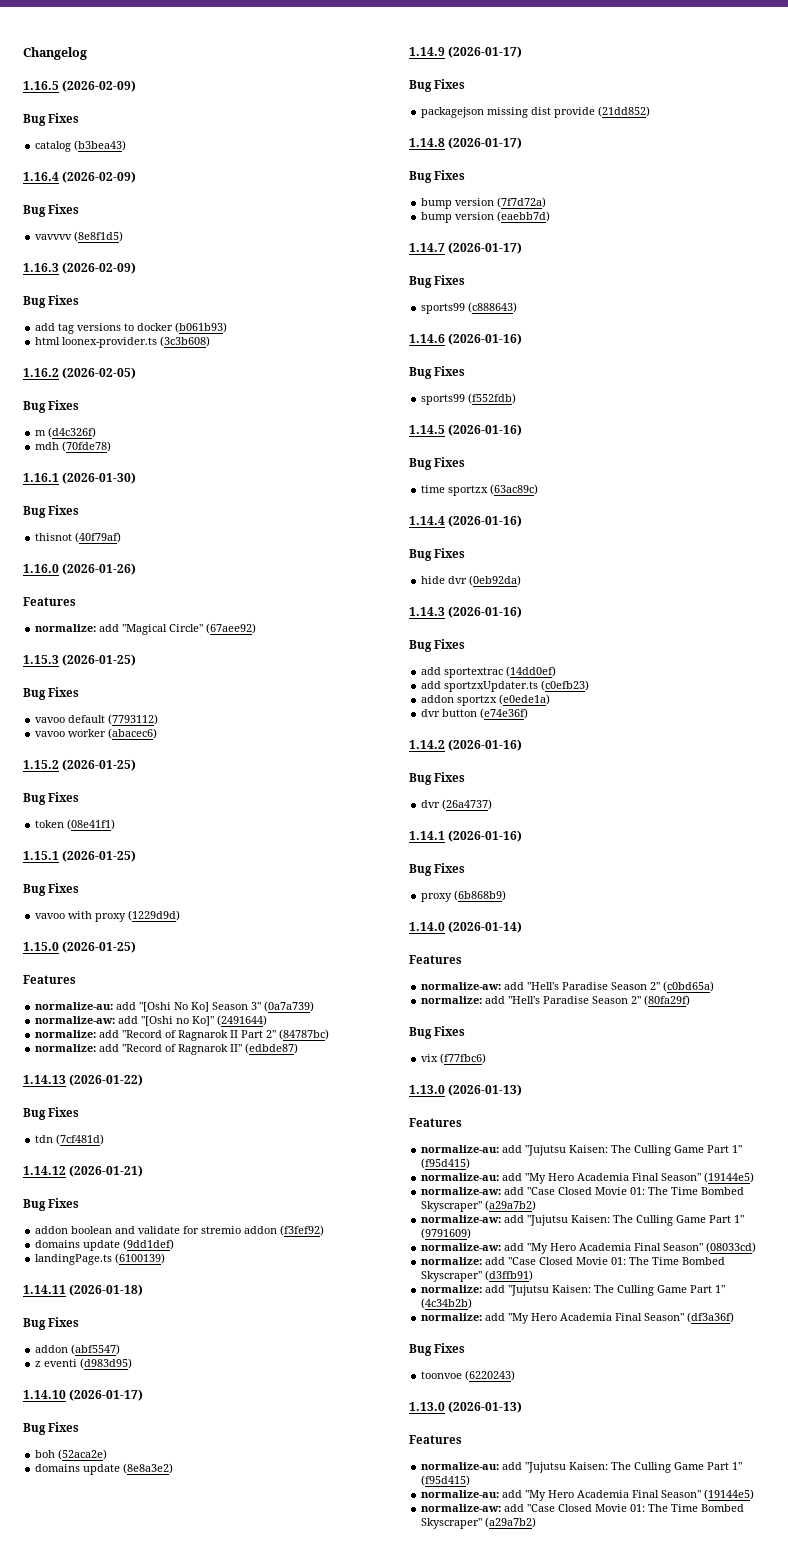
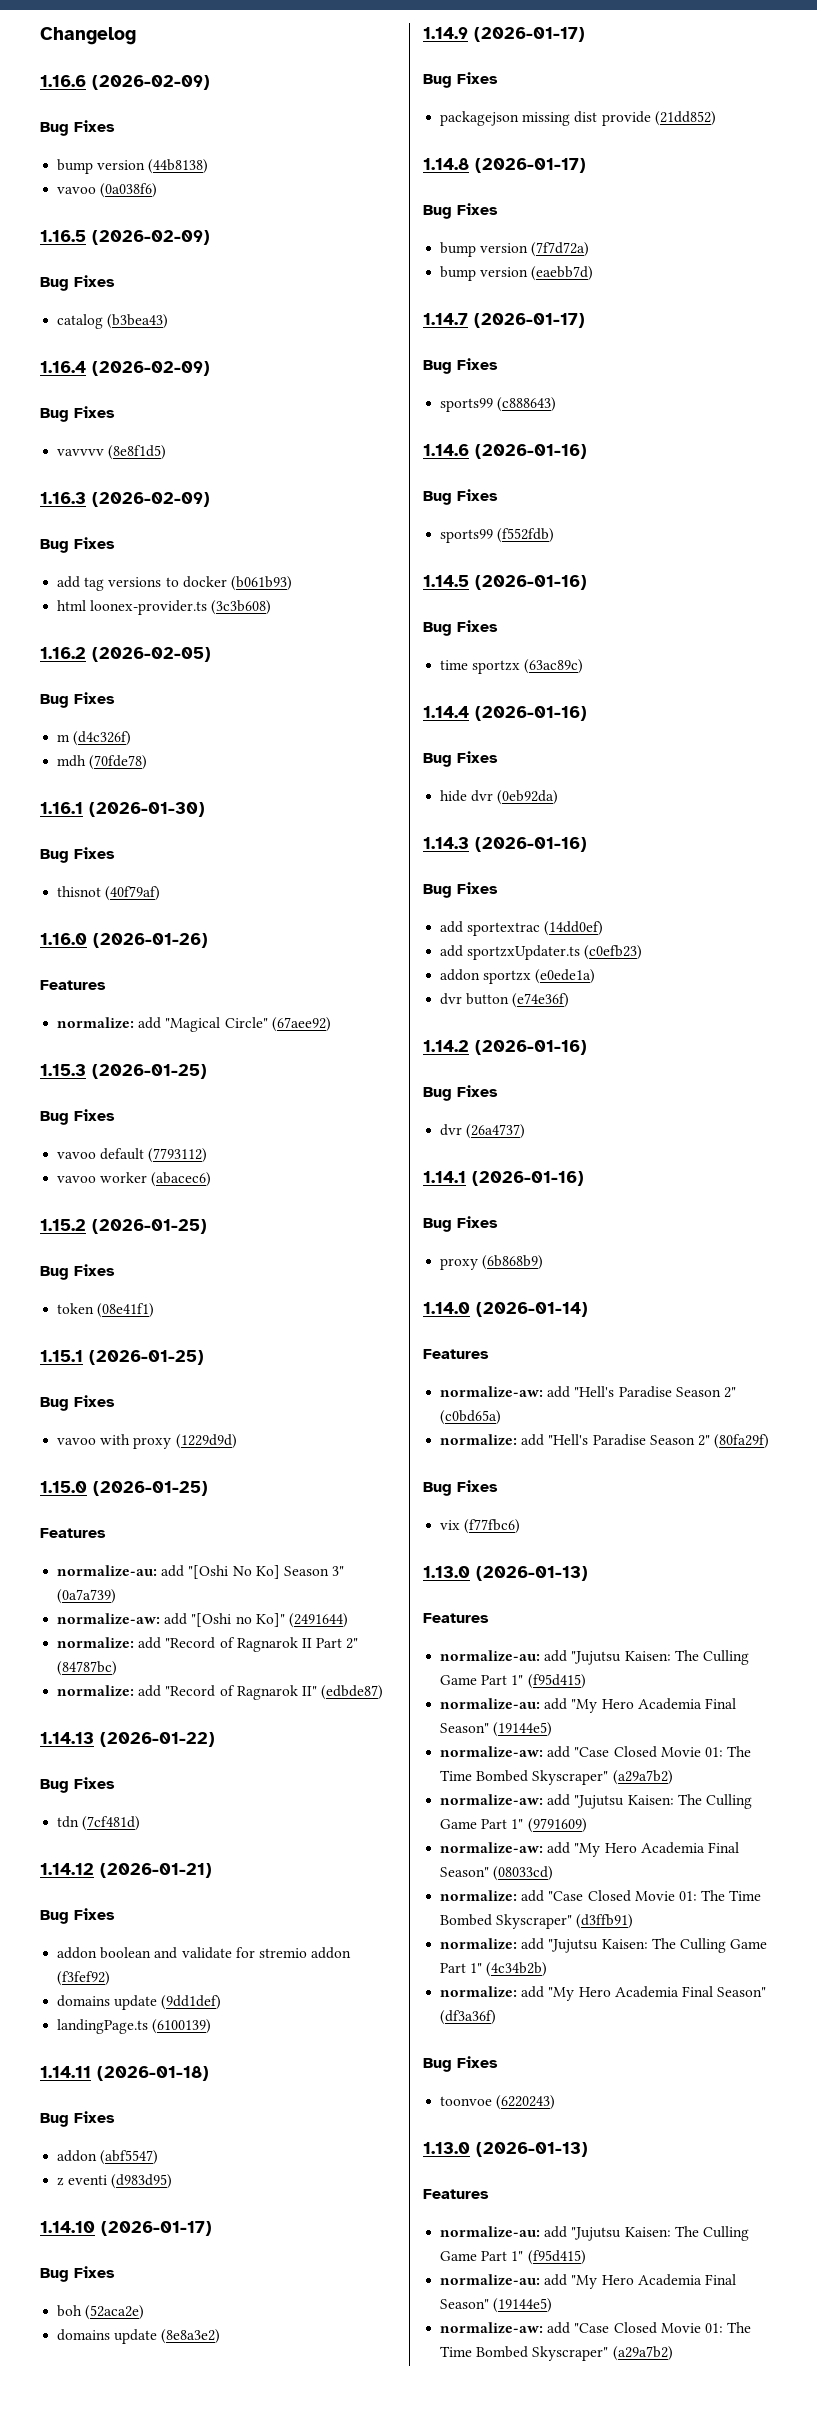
+ 1.16.6 (2026-02-09)
+ Bug Fixes
+ bump version (44b8138)
+ vavoo (0a038f6)

